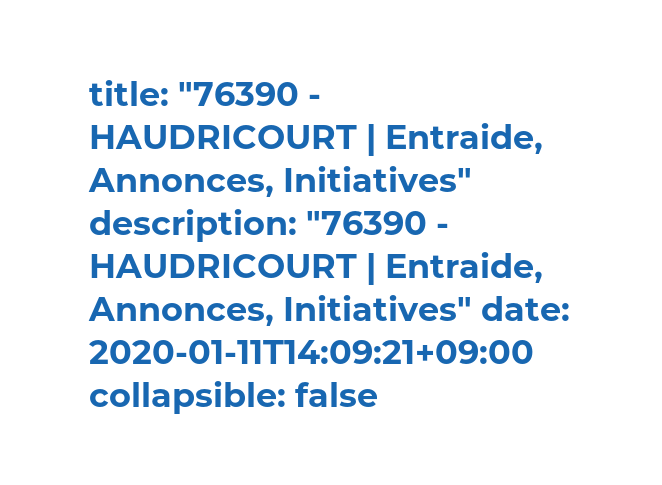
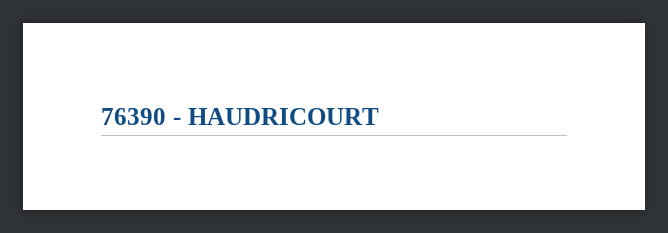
- title: "76390 - HAUDRICOURT | Entraide, Annonces, Initiatives" description: "76390 - HAUDRICOURT | Entraide, Annonces, Initiatives" date: 2020-01-11T14:09:21+09:00 collapsible: false
+ 76390 - HAUDRICOURT

